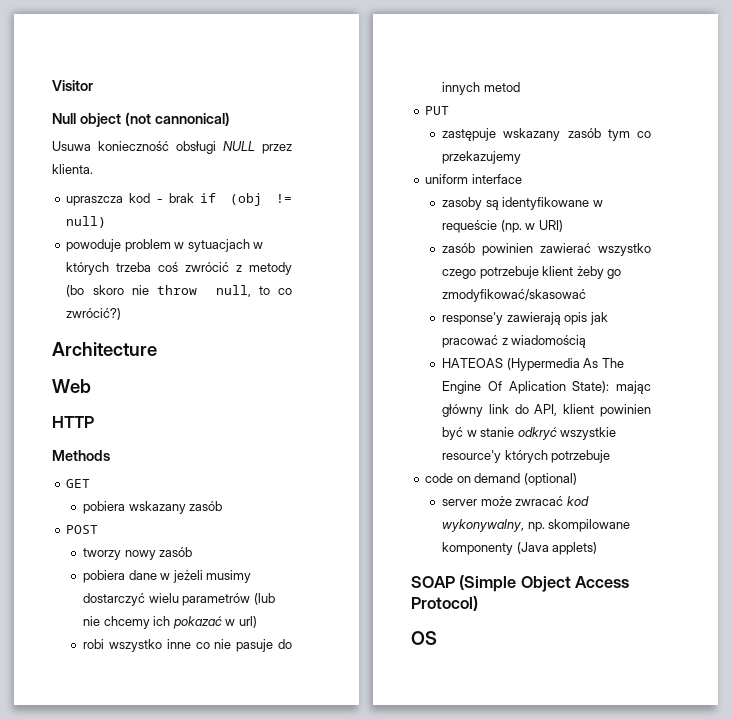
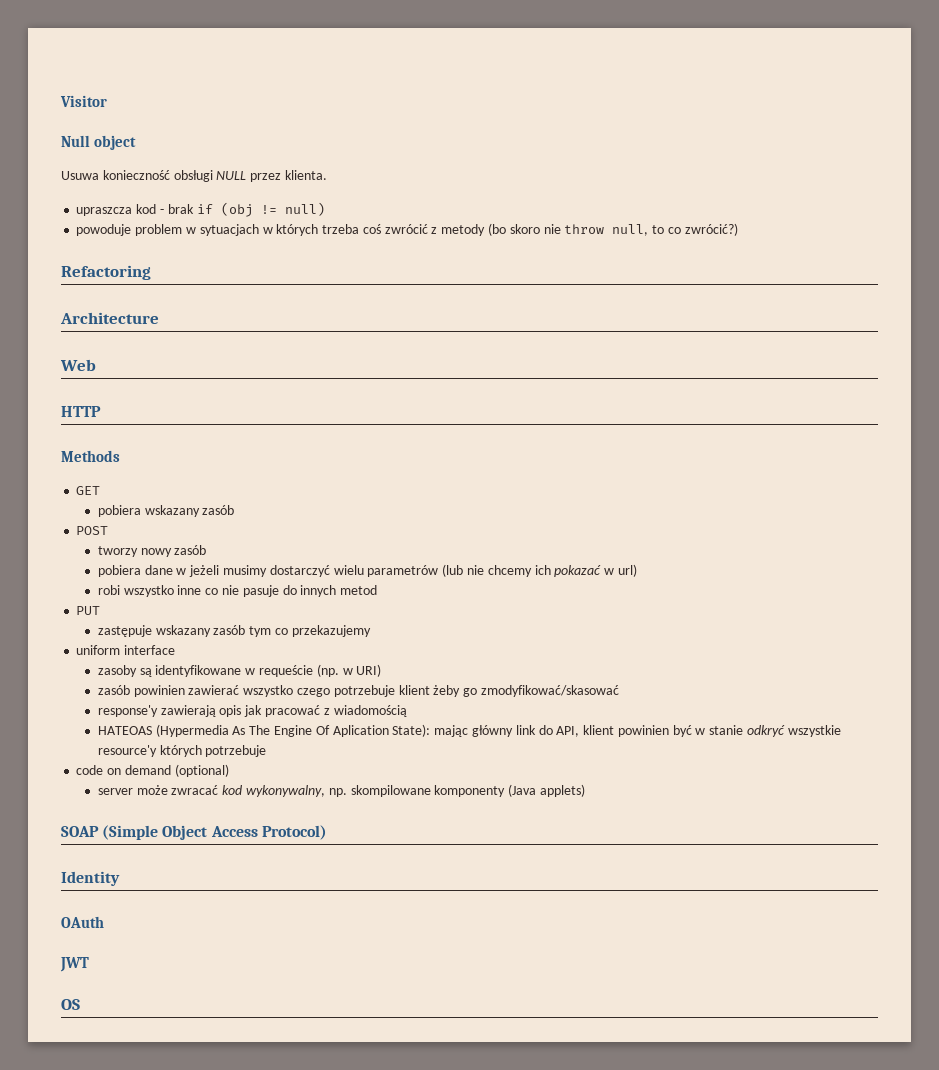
- Null object (not cannonical)
+ Null object
+ Refactoring
+ Identity
+ OAuth
+ JWT

